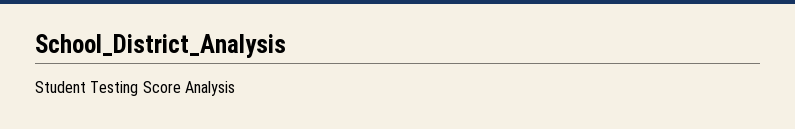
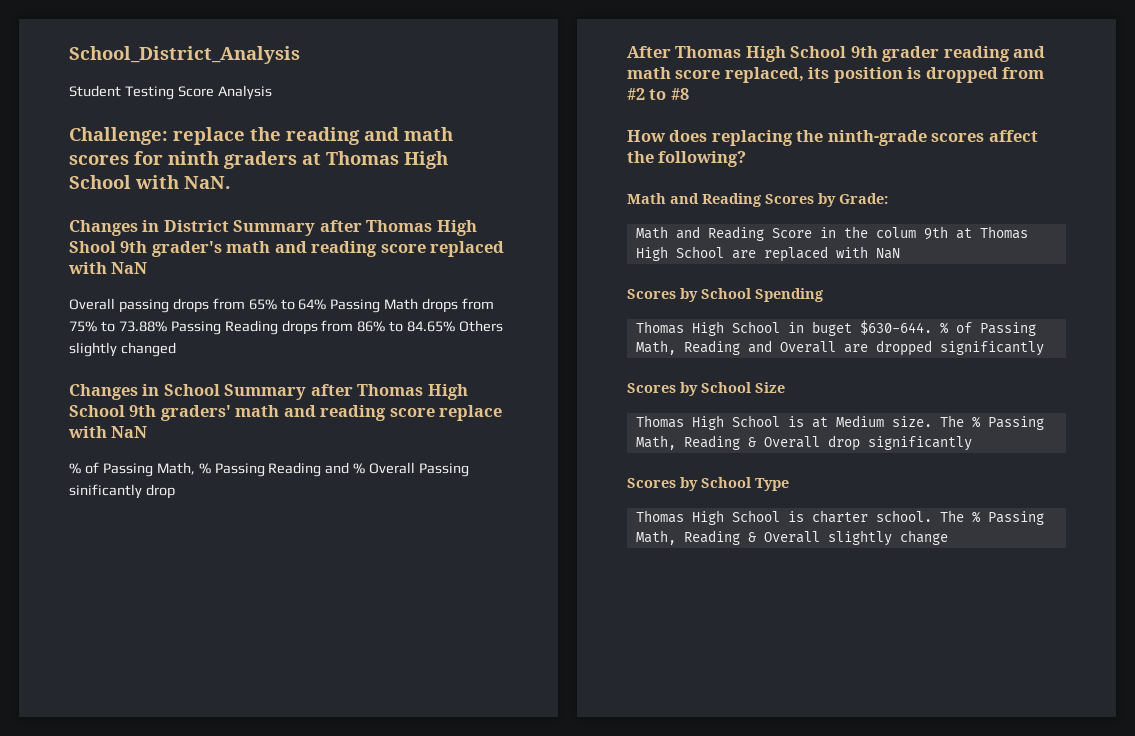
+ Challenge: replace the reading and math scores for ninth graders at Thomas High School with NaN.
+ Changes in District Summary after Thomas High Shool 9th grader's math and reading score replaced with NaN
+ Overall passing drops from 65% to 64% Passing Math drops from 75% to 73.88% Passing Reading drops from 86% to 84.65% Others slightly changed
+ Changes in School Summary after Thomas High School 9th graders' math and reading score replace with NaN
+ % of Passing Math, % Passing Reading and % Overall Passing sinificantly drop
+ After Thomas High School 9th grader reading and math score replaced, its position is dropped from #2 to #8
+ How does replacing the ninth-grade scores affect the following?
+ Math and Reading Scores by Grade:
+ Math and Reading Score in the colum 9th at Thomas High School are replaced with NaN
+ Scores by School Spending
+ Thomas High School in buget $630-644. % of Passing Math, Reading and Overall are dropped significantly
+ Scores by School Size
+ Thomas High School is at Medium size. The % Passing Math, Reading & Overall drop significantly
+ Scores by School Type
+ Thomas High School is charter school. The % Passing Math, Reading & Overall slightly change

